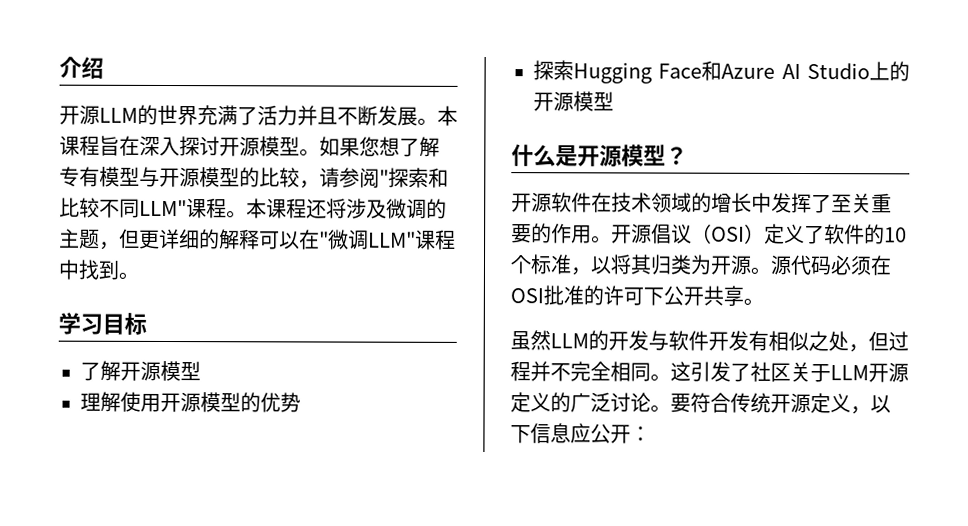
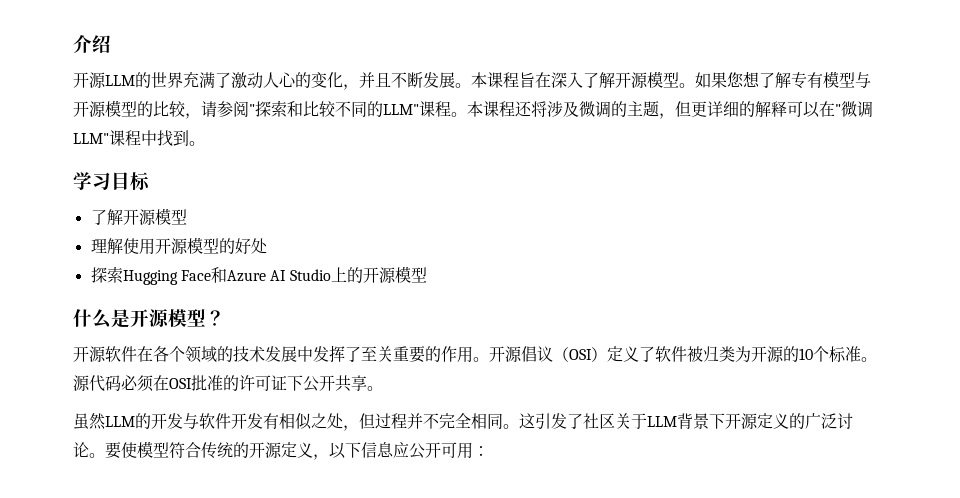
- 开源LLM的世界充满了活力并且不断发展。
+ 开源LLM的世界充满了激动人心的变化，并且不断发展。
- 本课程旨在深入探讨开源模型。
+ 本课程旨在深入了解开源模型。
- 如果您想了解专有模型与开源模型的比较，请参阅"探索和比较不同LLM"课程。
+ 如果您想了解专有模型与开源模型的比较，请参阅"探索和比较不同的LLM"课程。
- 理解使用开源模型的优势
+ 理解使用开源模型的好处
- 开源软件在技术领域的增长中发挥了至关重要的作用。
+ 开源软件在各个领域的技术发展中发挥了至关重要的作用。
- 开源倡议（OSI）定义了软件的10个标准，以将其归类为开源。
+ 开源倡议（OSI）定义了软件被归类为开源的10个标准。
- 源代码必须在OSI批准的许可下公开共享。
+ 源代码必须在OSI批准的许可证下公开共享。
- 这引发了社区关于LLM开源定义的广泛讨论。
+ 这引发了社区关于LLM背景下开源定义的广泛讨论。
- 要符合传统开源定义，以下信息应公开：
+ 要使模型符合传统的开源定义，以下信息应公开可用：

